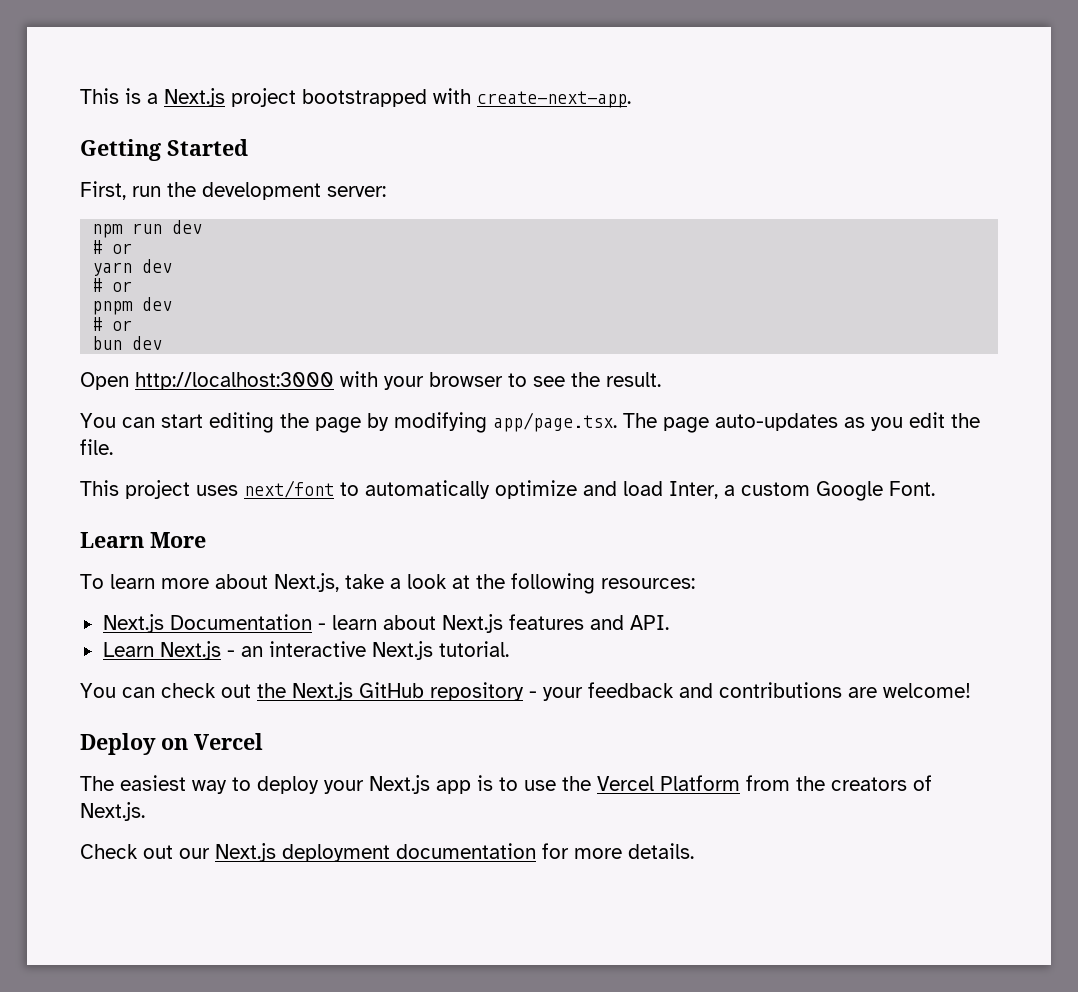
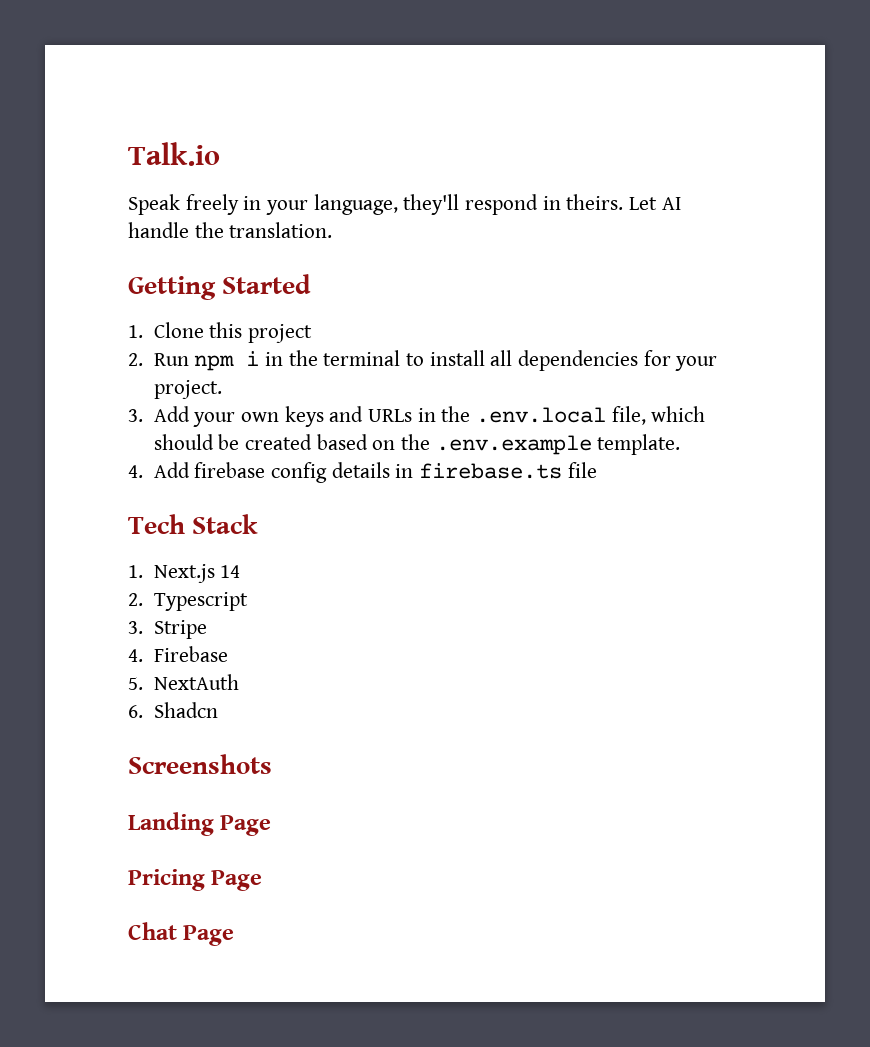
- This is a Next.js project bootstrapped with create-next-app.
+ Talk.io
+ Speak freely in your language, they'll respond in theirs. Let AI handle the translation.
  Getting Started
- First, run the development server:
- npm run dev
- # or
- yarn dev
- # or
- pnpm dev
- # or
- bun dev
- Open http://localhost:3000 with your browser to see the result.
- You can start editing the page by modifying app/page.tsx. The page auto-updates as you edit the file.
- This project uses next/font to automatically optimize and load Inter, a custom Google Font.
- Learn More
- To learn more about Next.js, take a look at the following resources:
- Next.js Documentation - learn about Next.js features and API.
- Learn Next.js - an interactive Next.js tutorial.
- You can check out the Next.js GitHub repository - your feedback and contributions are welcome!
- Deploy on Vercel
- The easiest way to deploy your Next.js app is to use the Vercel Platform from the creators of Next.js.
- Check out our Next.js deployment documentation for more details.
+ 1. Clone this project
+ 2. Run npm i in the terminal to install all dependencies for your project.
+ 3. Add your own keys and URLs in the .env.local file, which should be created based on the .env.example template.
+ 4. Add firebase config details in firebase.ts file
+ Tech Stack
+ 1. Next.js 14
+ 2. Typescript
+ 3. Stripe
+ 4. Firebase
+ 5. NextAuth
+ 6. Shadcn
+ Screenshots
+ Landing Page
+ Pricing Page
+ Chat Page

